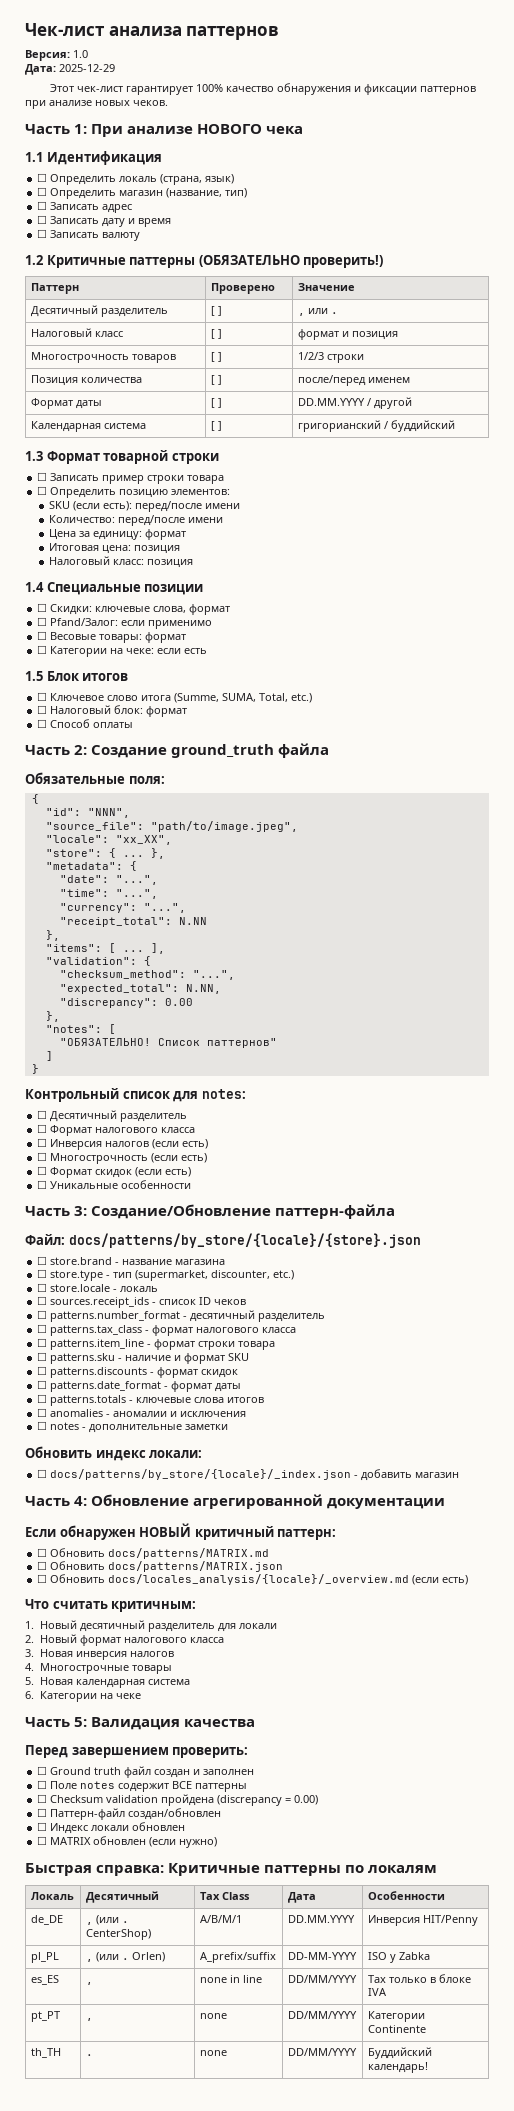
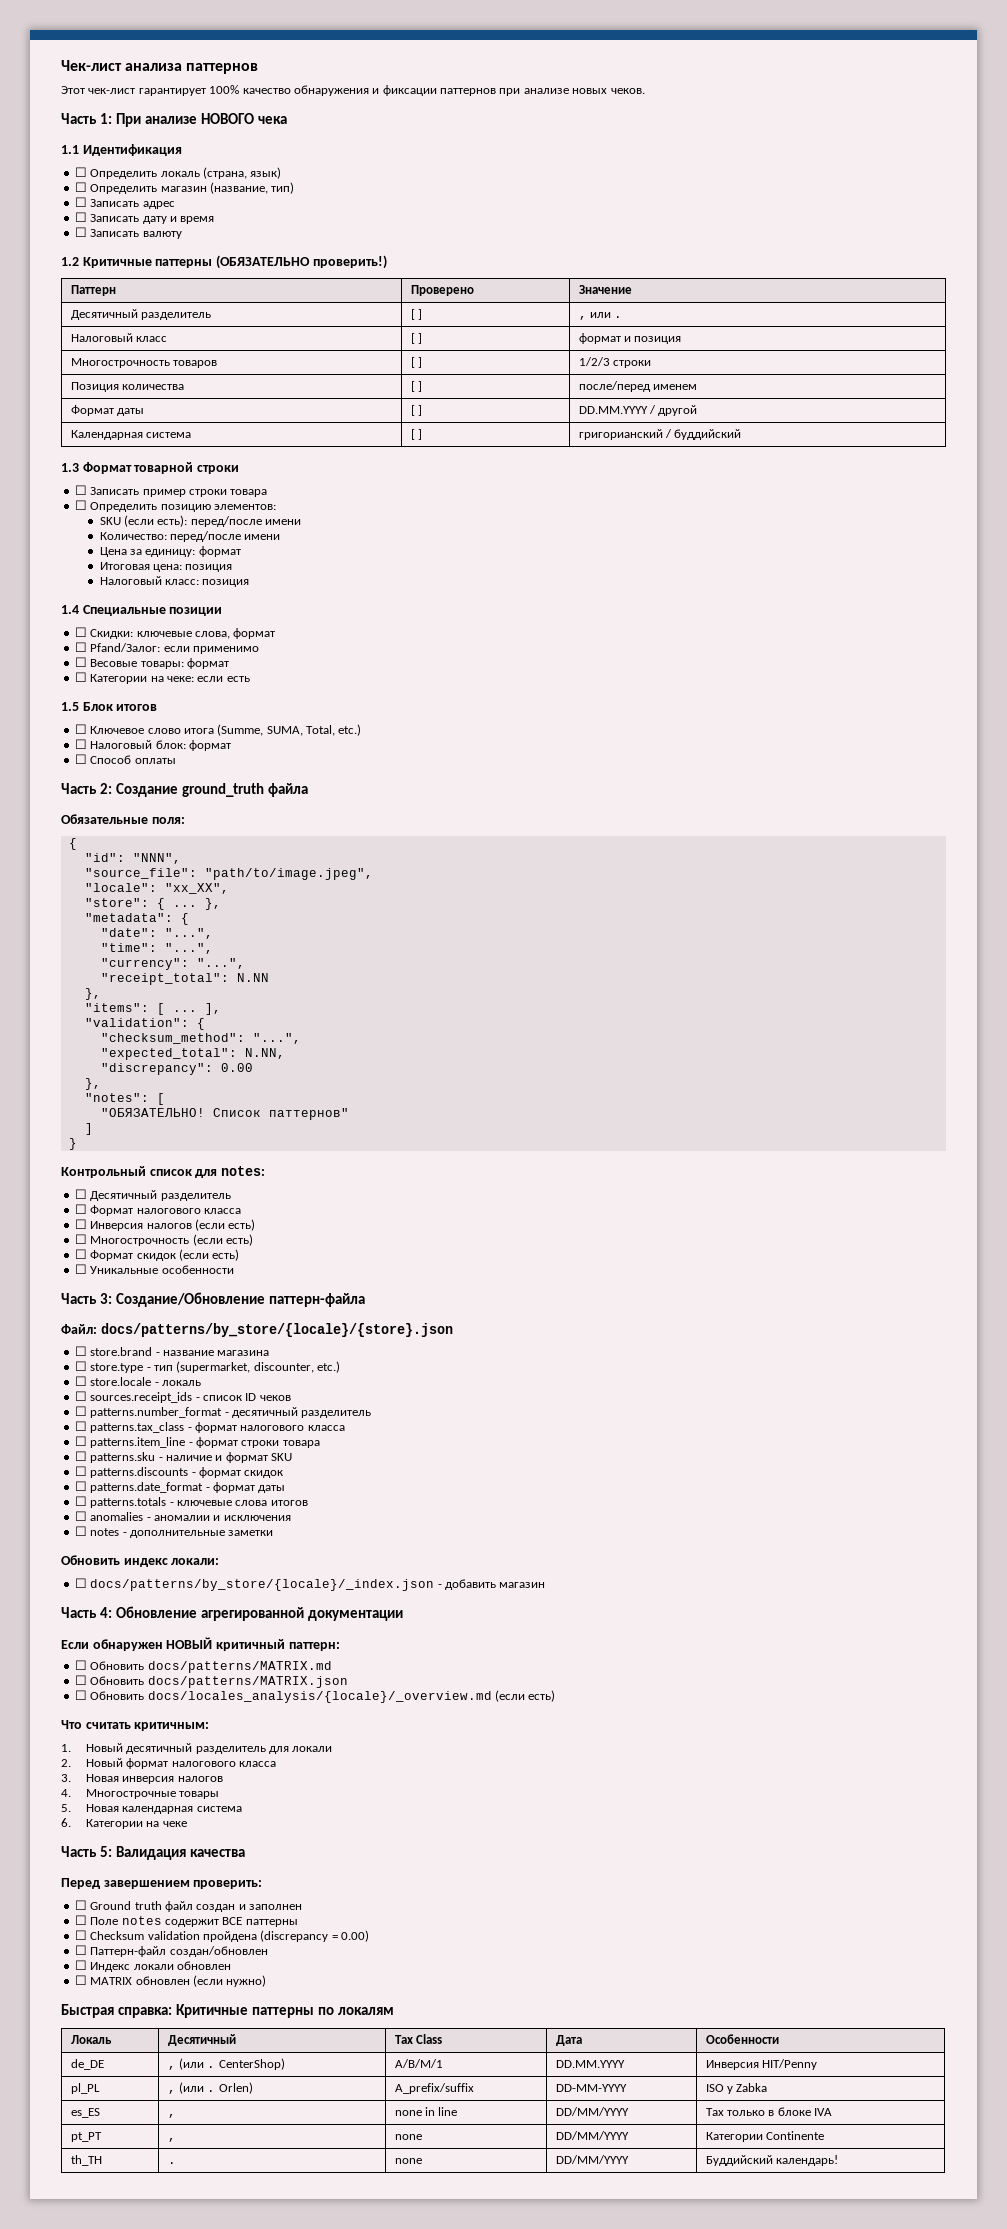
- Версия: 1.0
- Дата: 2025-12-29

